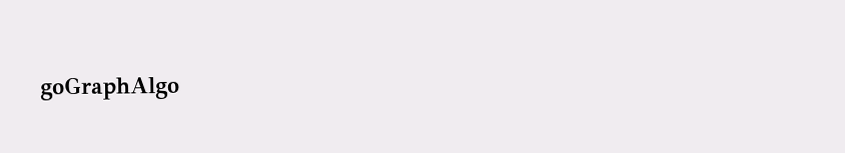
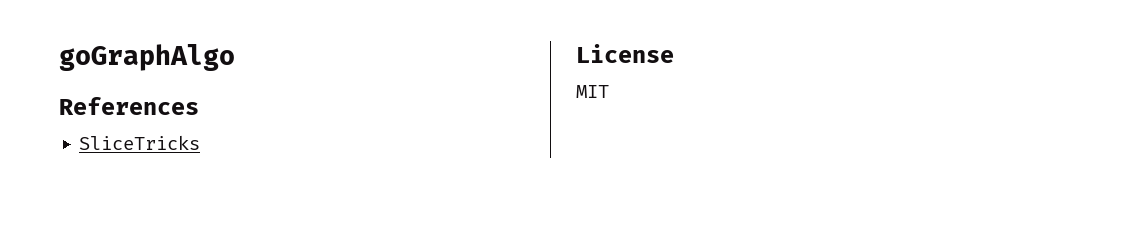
+ References
+ SliceTricks
+ License
+ MIT

